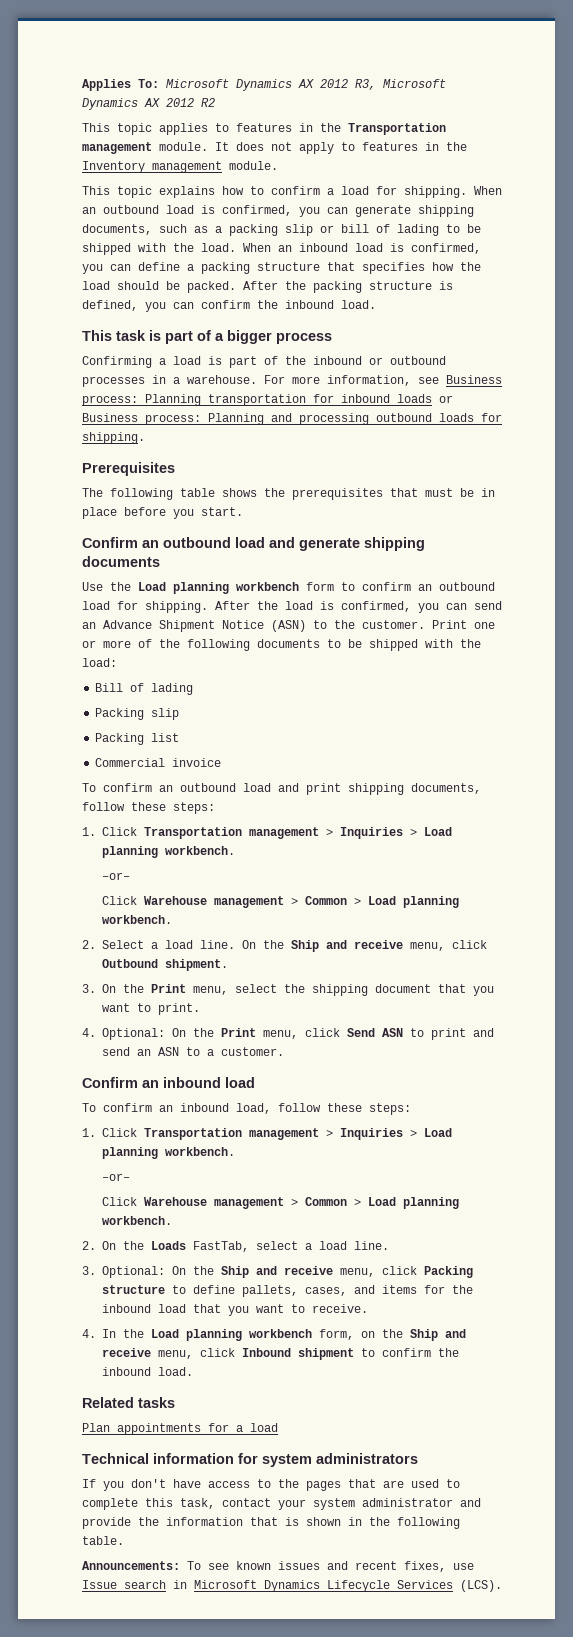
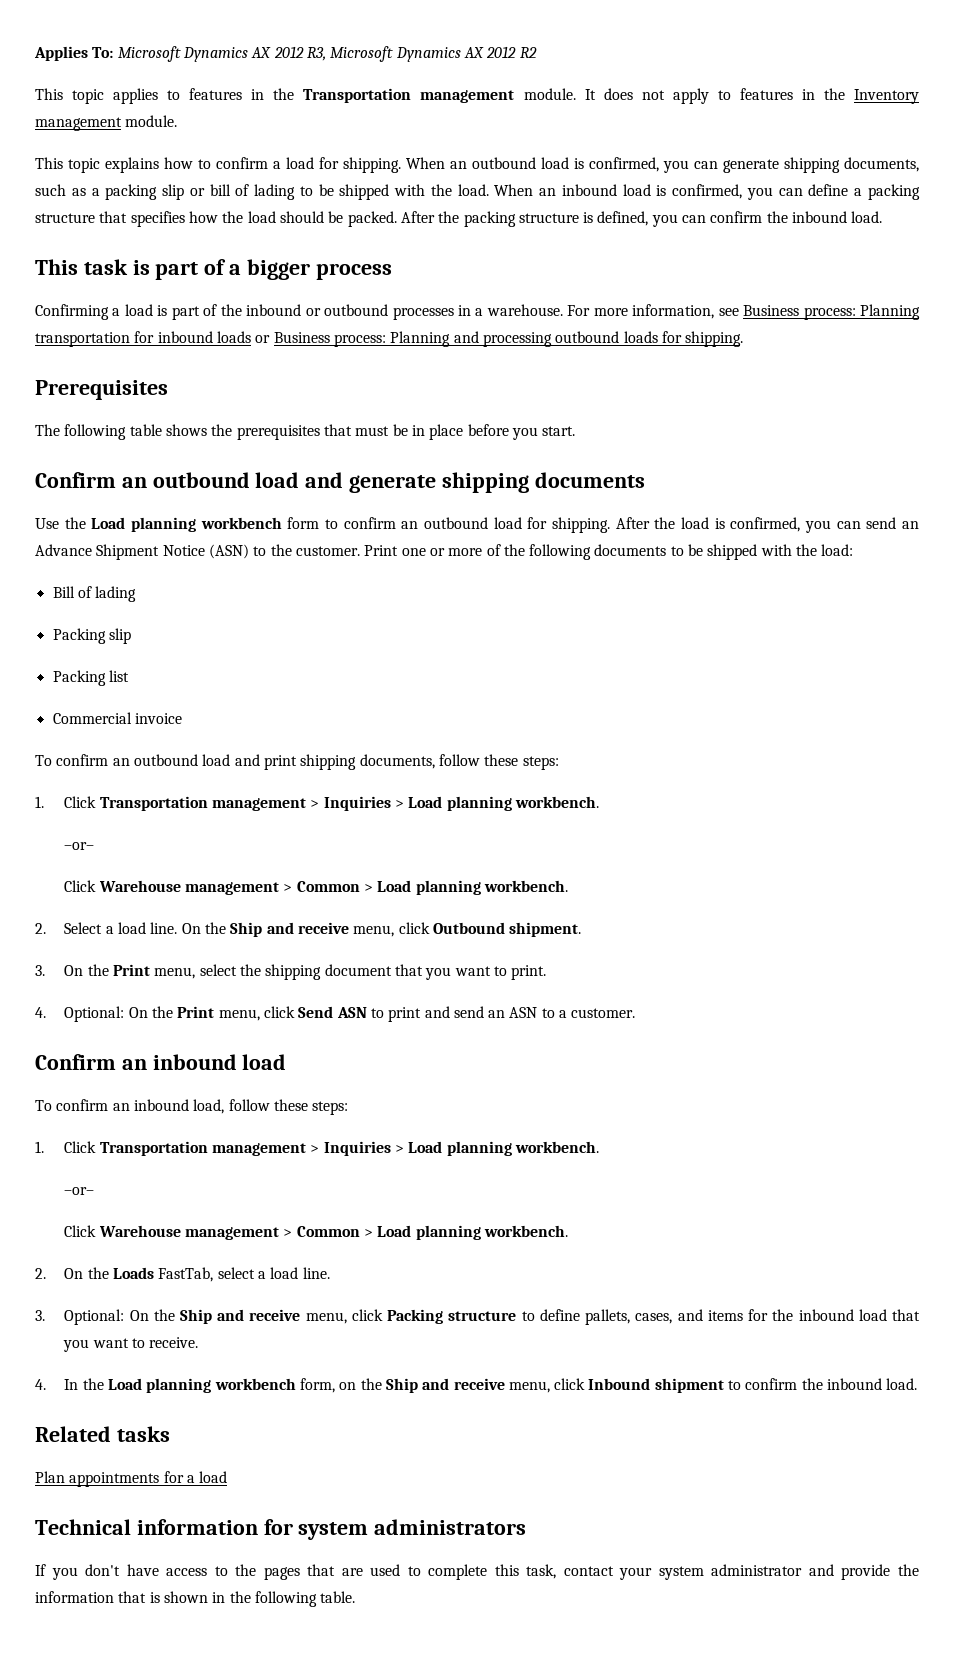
- Announcements: To see known issues and recent fixes, use Issue search in Microsoft Dynamics Lifecycle Services (LCS).

